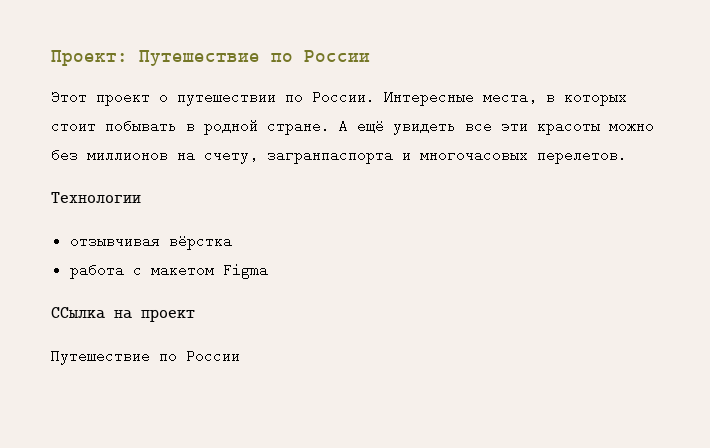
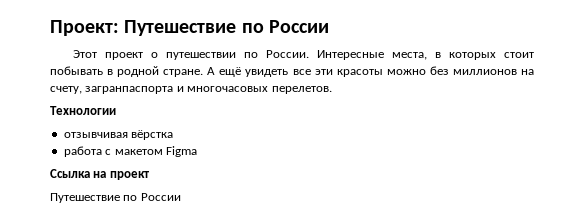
- ССылка на проект
+ Сcылка на проект

